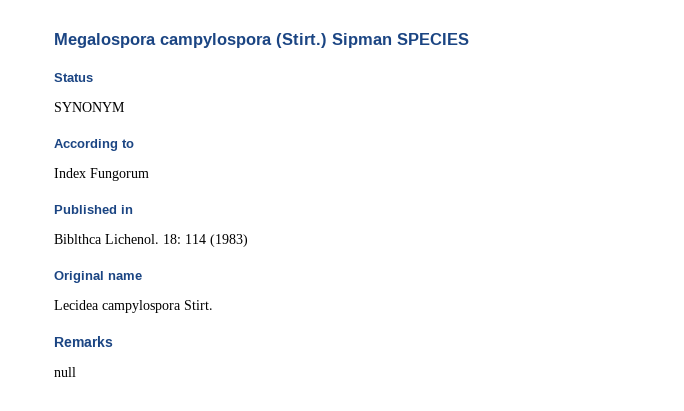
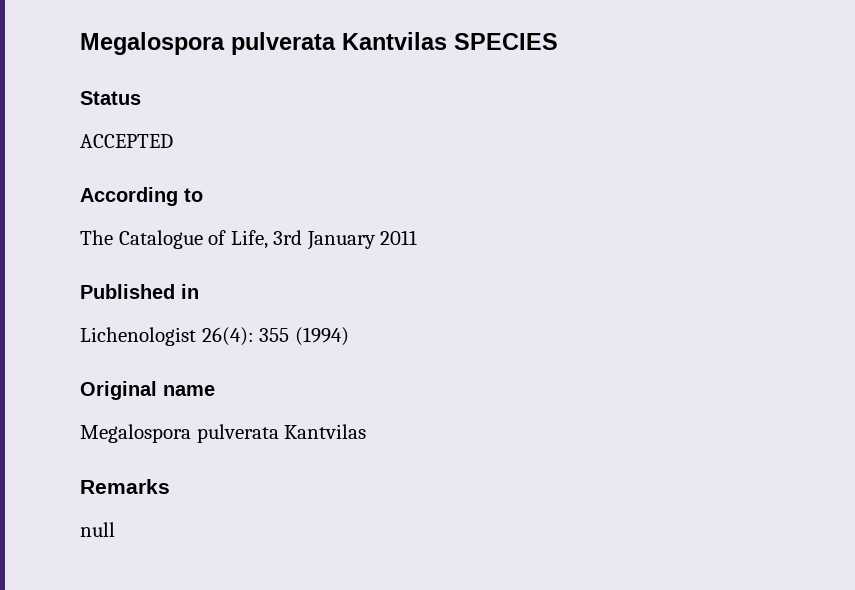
- Megalospora campylospora (Stirt.) Sipman SPECIES
+ Megalospora pulverata Kantvilas SPECIES
- SYNONYM
+ ACCEPTED
- Index Fungorum
+ The Catalogue of Life, 3rd January 2011
  Published in
- Biblthca Lichenol. 18: 114 (1983)
+ Lichenologist 26(4): 355 (1994)
  Original name
- Lecidea campylospora Stirt.
+ Megalospora pulverata Kantvilas

